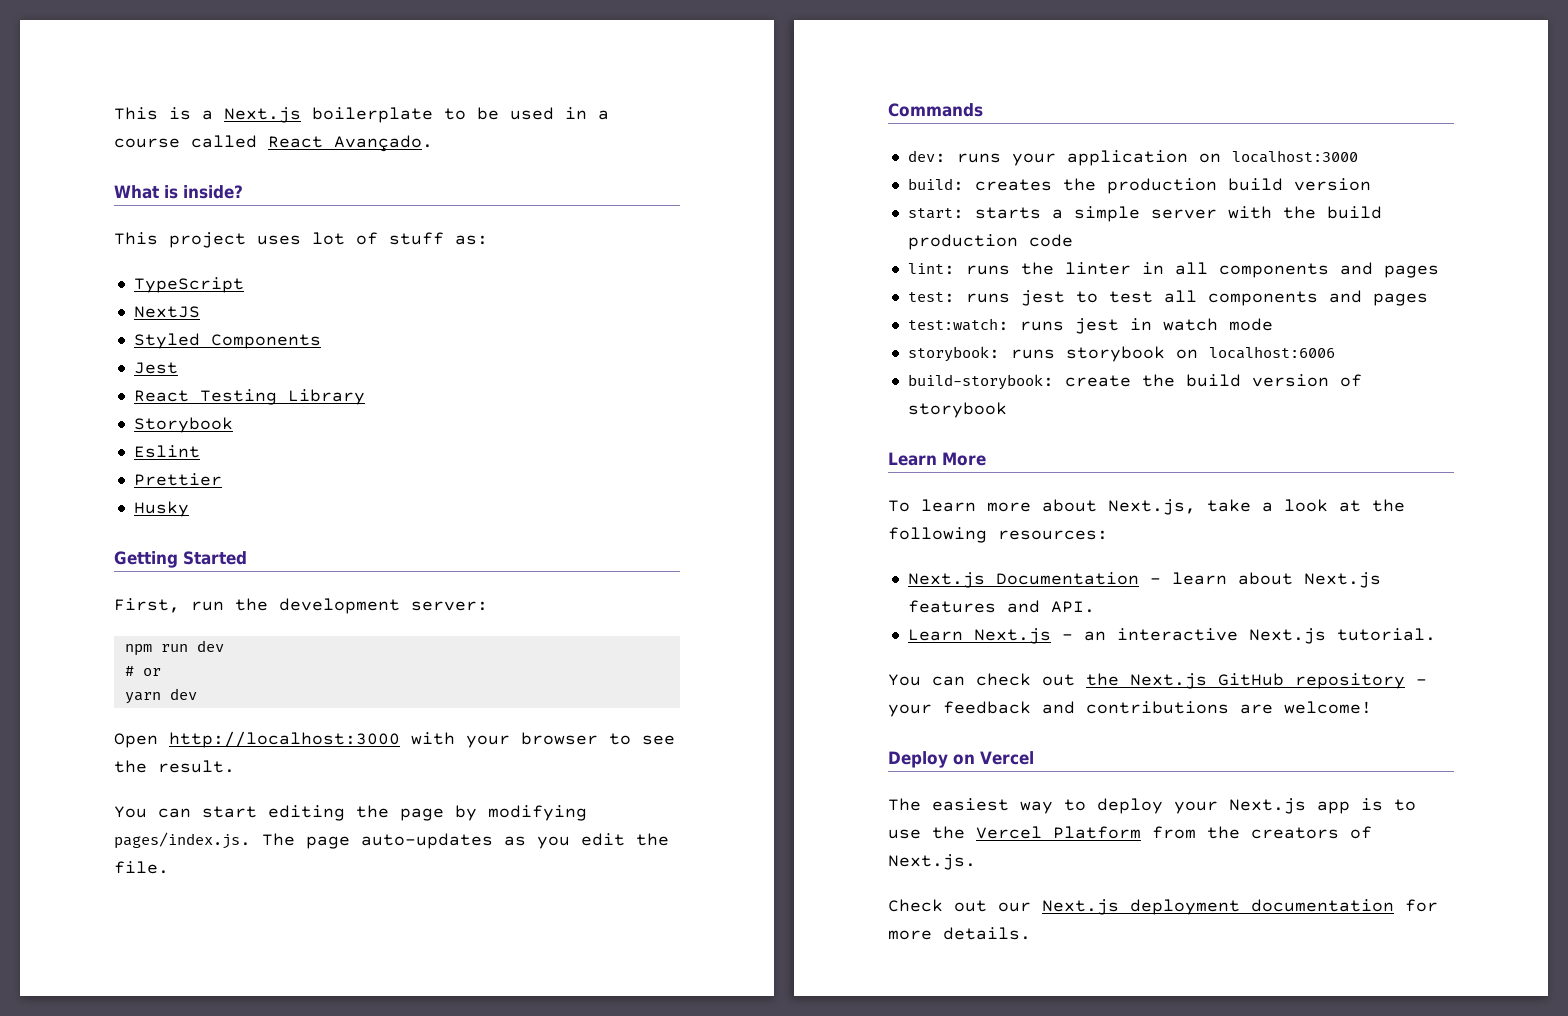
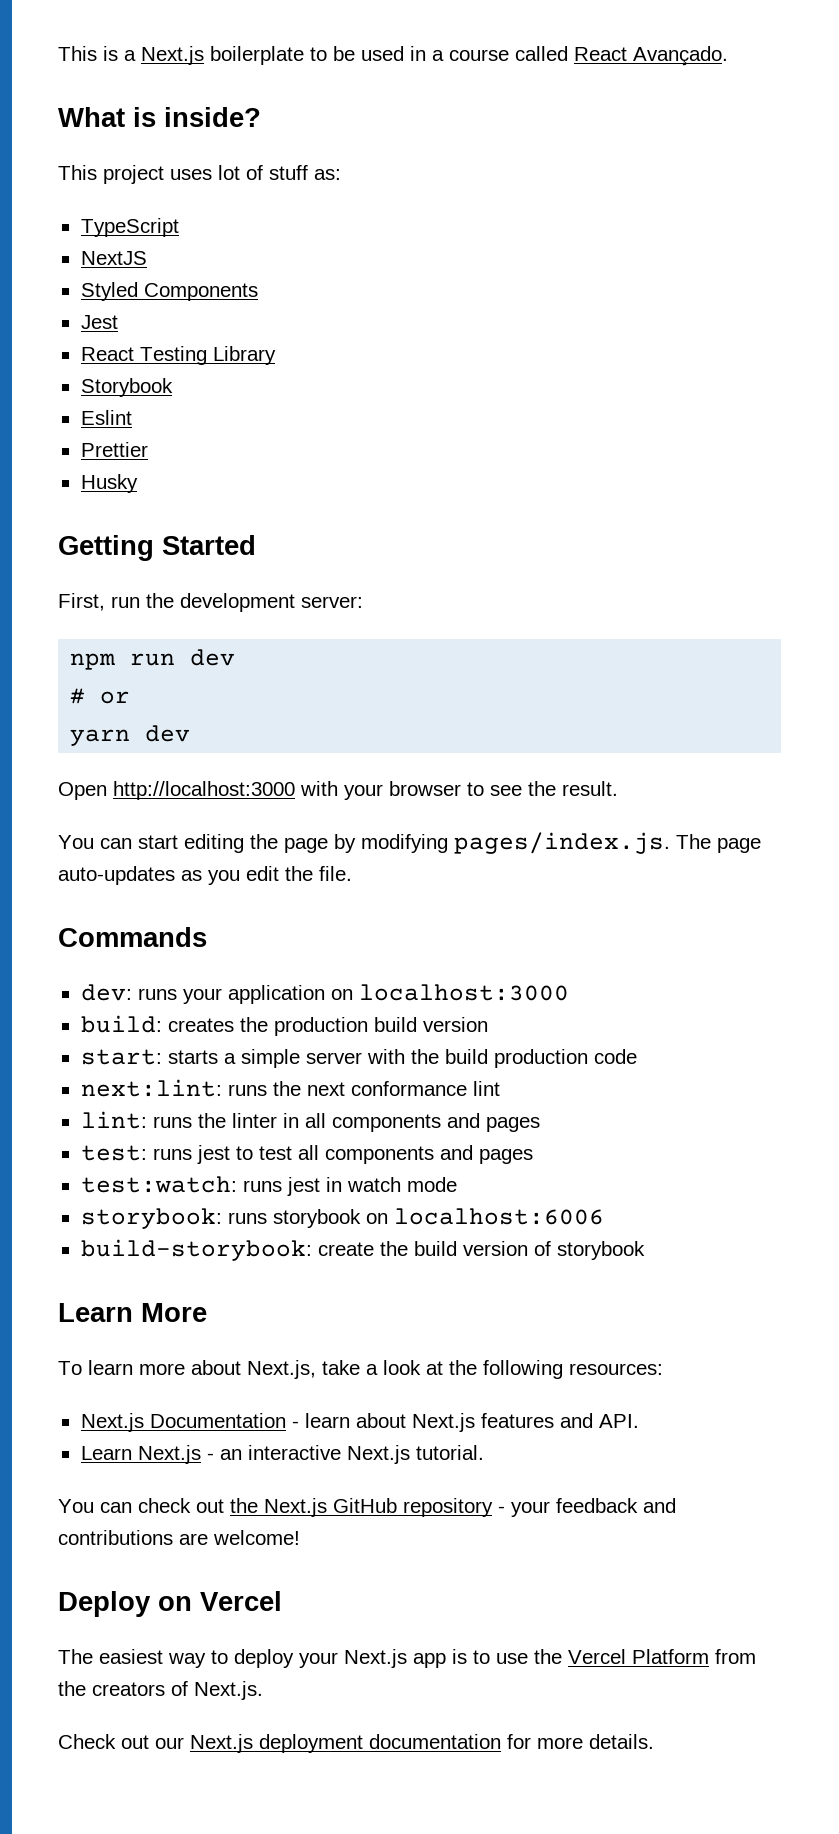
+ next:lint: runs the next conformance lint

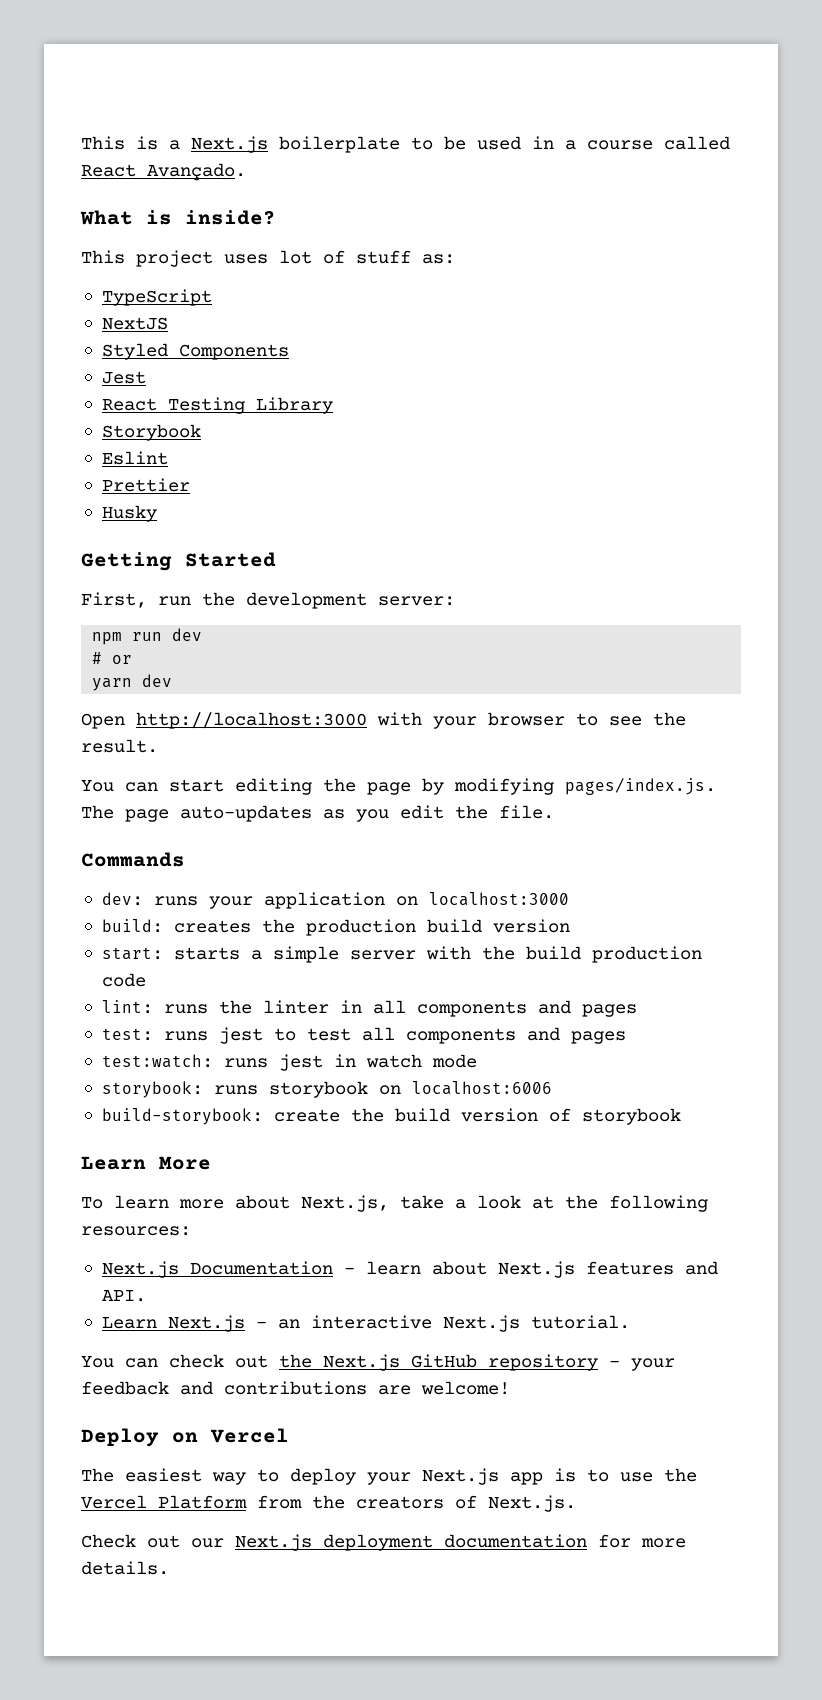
- next:lint: runs the next conformance lint

